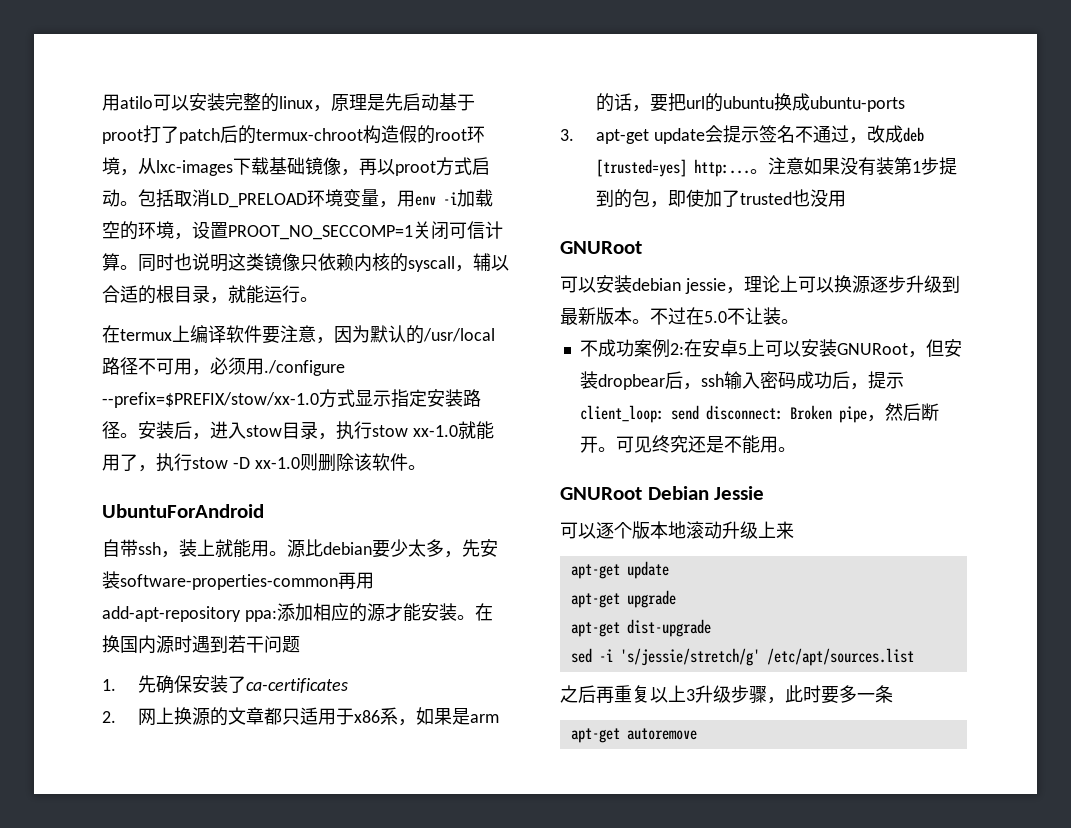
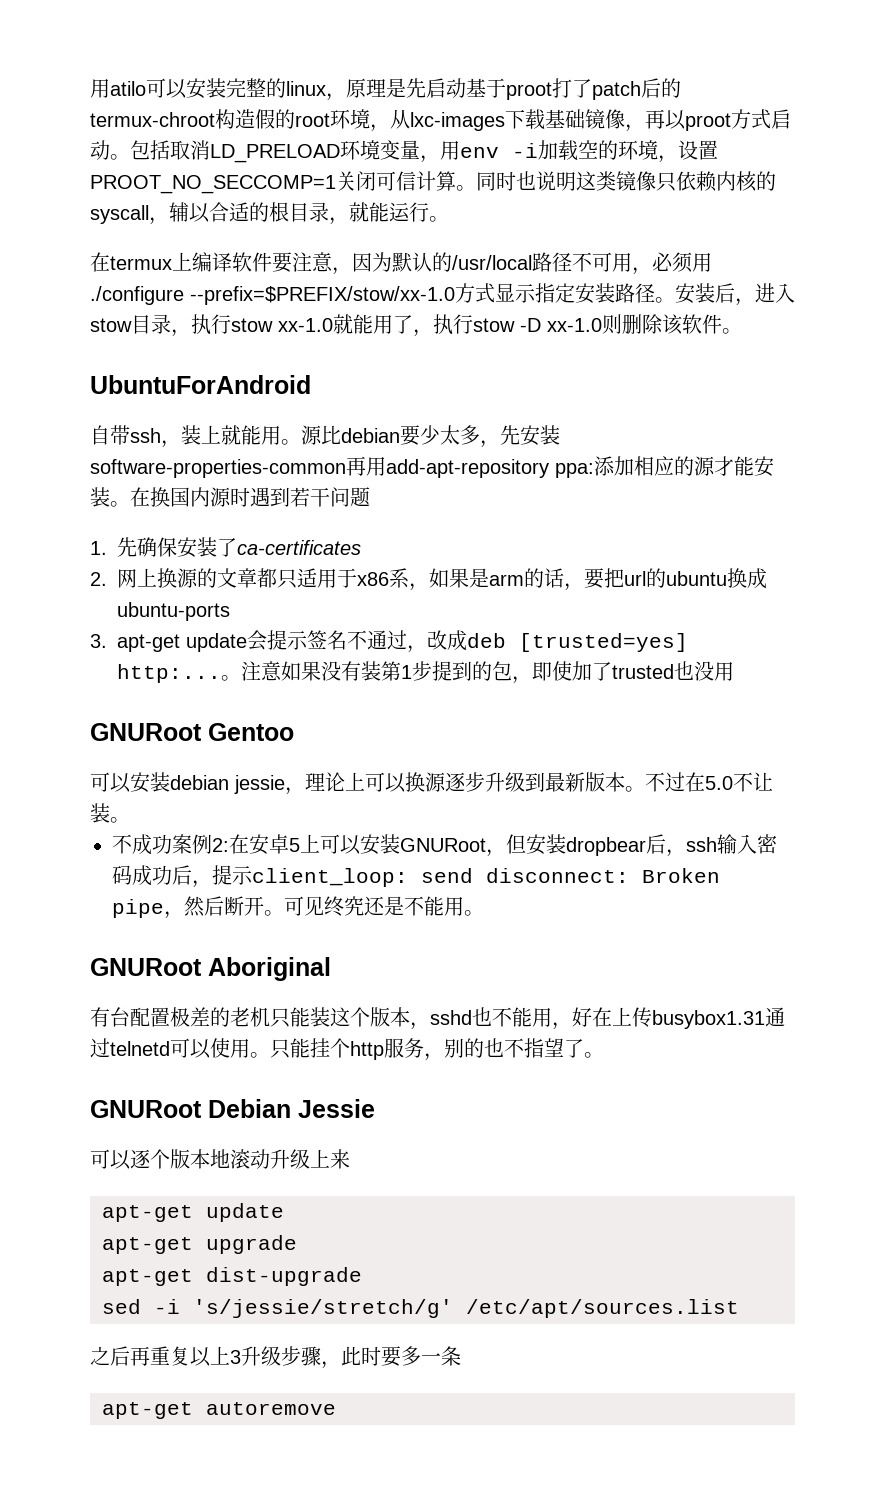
  注意如果没有装第1步提到的包，即使加了trusted也没用
- GNURoot
+ GNURoot Gentoo
+ GNURoot Aboriginal
+ 有台配置极差的老机只能装这个版本，sshd也不能用，好在上传busybox1.31通过telnetd可以使用。只能挂个http服务，别的也不指望了。

